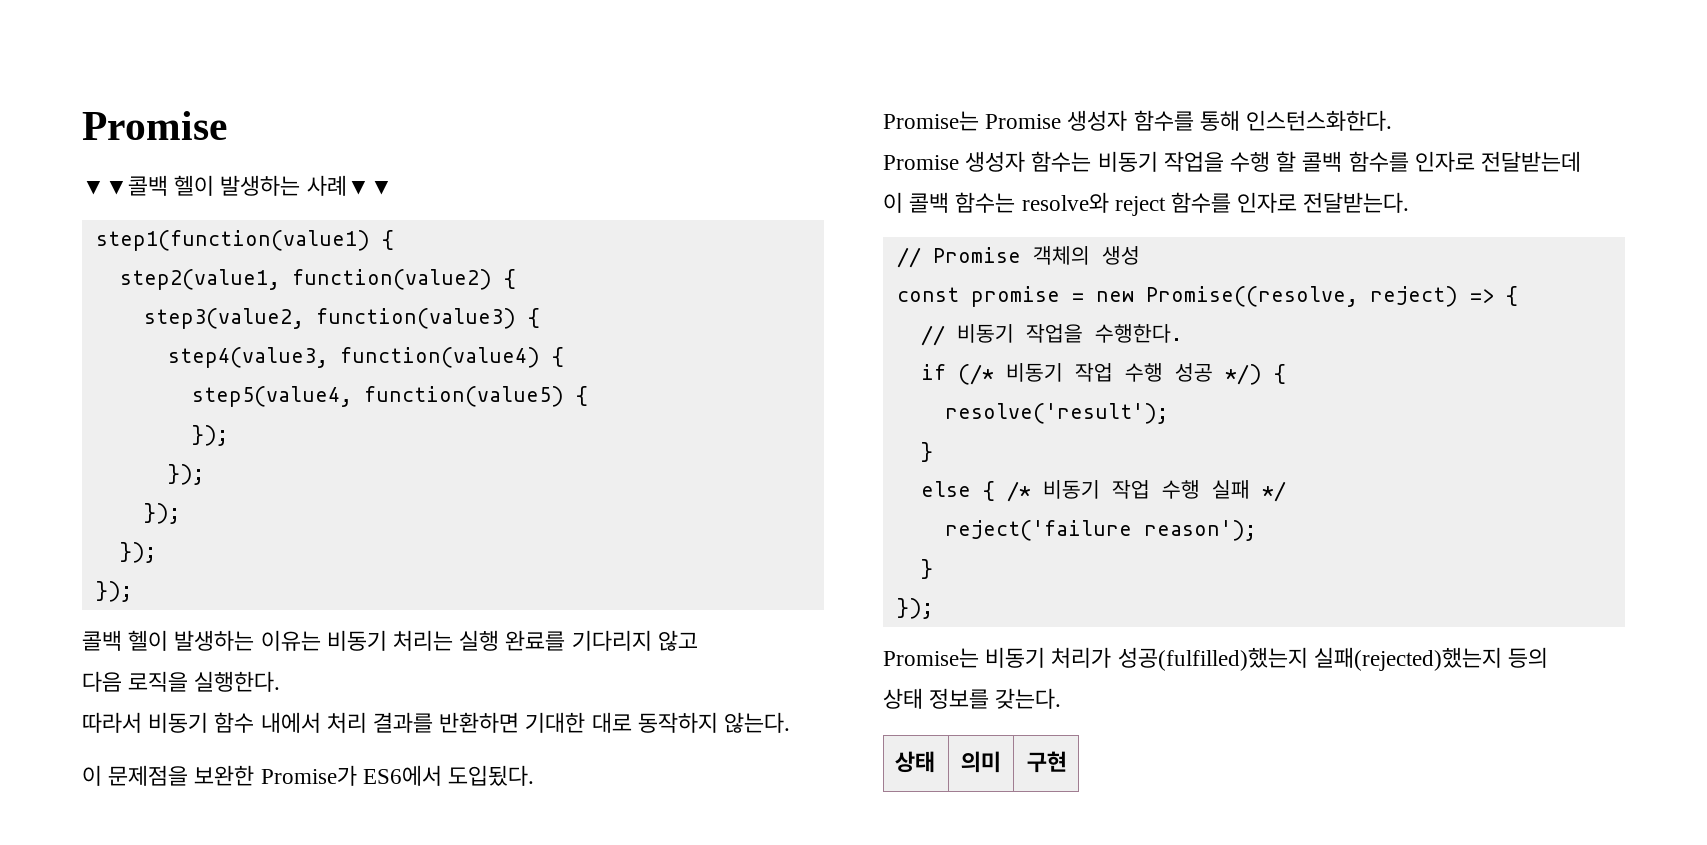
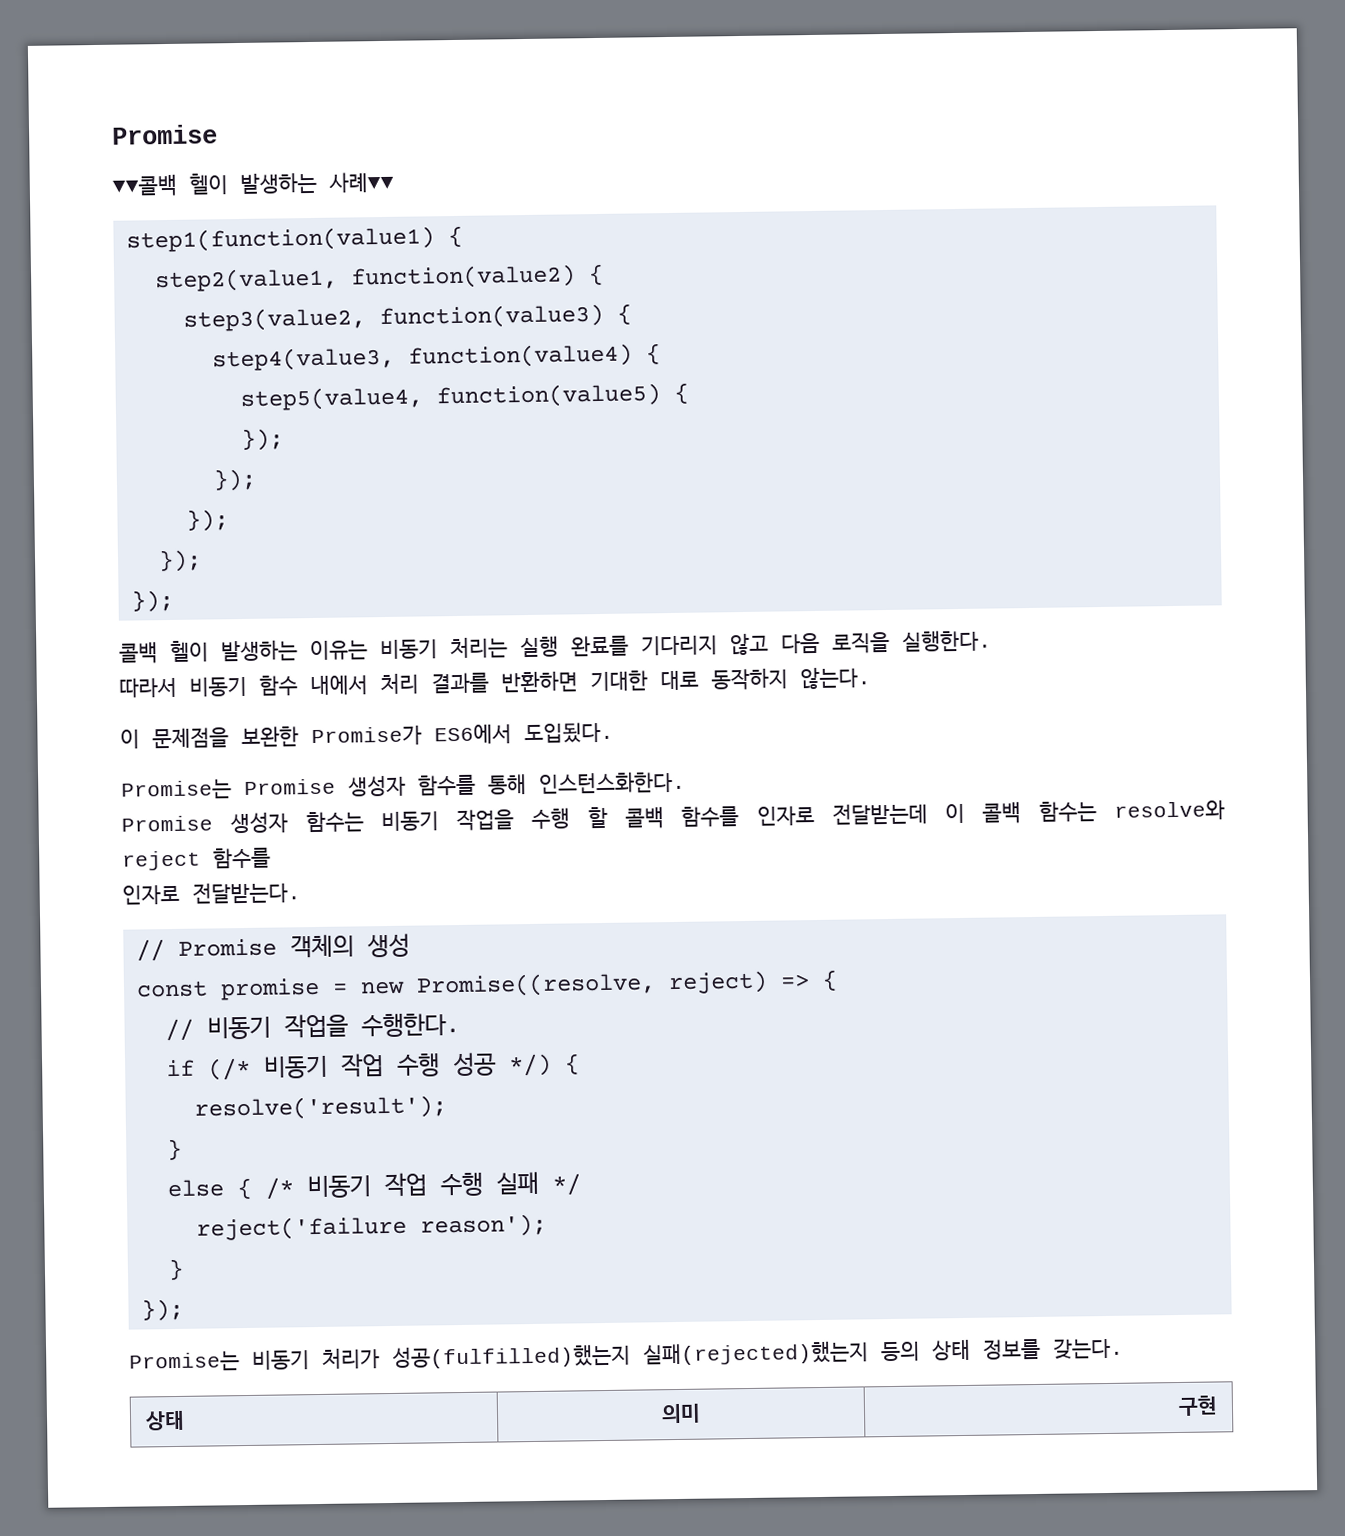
- 콜백 헬이 발생하는 이유는 비동기 처리는 실행 완료를 기다리지 않고
- 다음 로직을 실행한다.
+ 콜백 헬이 발생하는 이유는 비동기 처리는 실행 완료를 기다리지 않고 다음 로직을 실행한다.
- Promise 생성자 함수는 비동기 작업을 수행 할 콜백 함수를 인자로 전달받는데
- 이 콜백 함수는 resolve와 reject 함수를 인자로 전달받는다.
+ Promise 생성자 함수는 비동기 작업을 수행 할 콜백 함수를 인자로 전달받는데 이 콜백 함수는 resolve와 reject 함수를
+ 인자로 전달받는다.
- Promise는 비동기 처리가 성공(fulfilled)했는지 실패(rejected)했는지 등의
- 상태 정보를 갖는다.
+ Promise는 비동기 처리가 성공(fulfilled)했는지 실패(rejected)했는지 등의 상태 정보를 갖는다.

